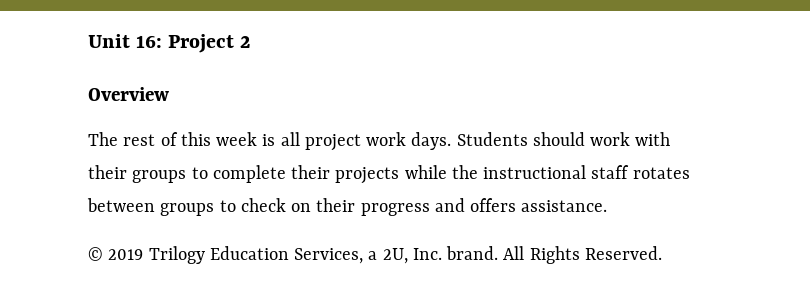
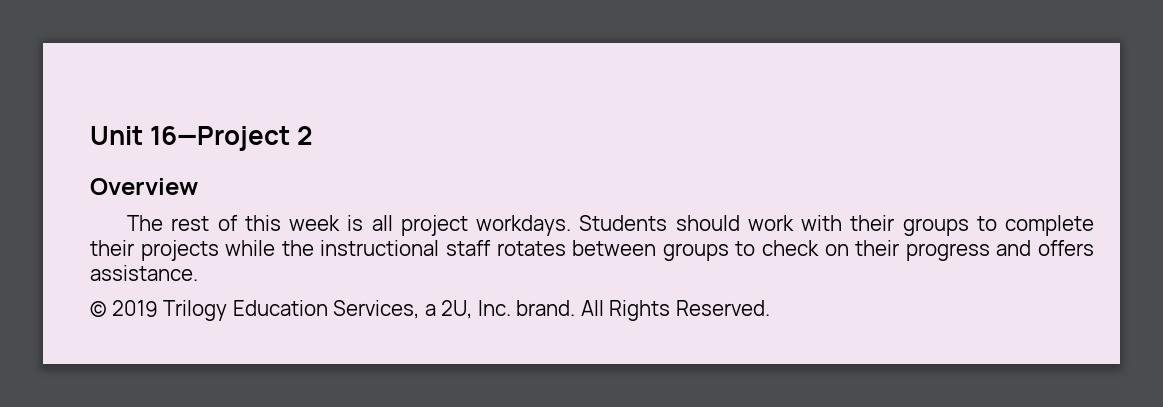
- Unit 16: Project 2
+ Unit 16—Project 2
- The rest of this week is all project work days.
+ The rest of this week is all project workdays.

